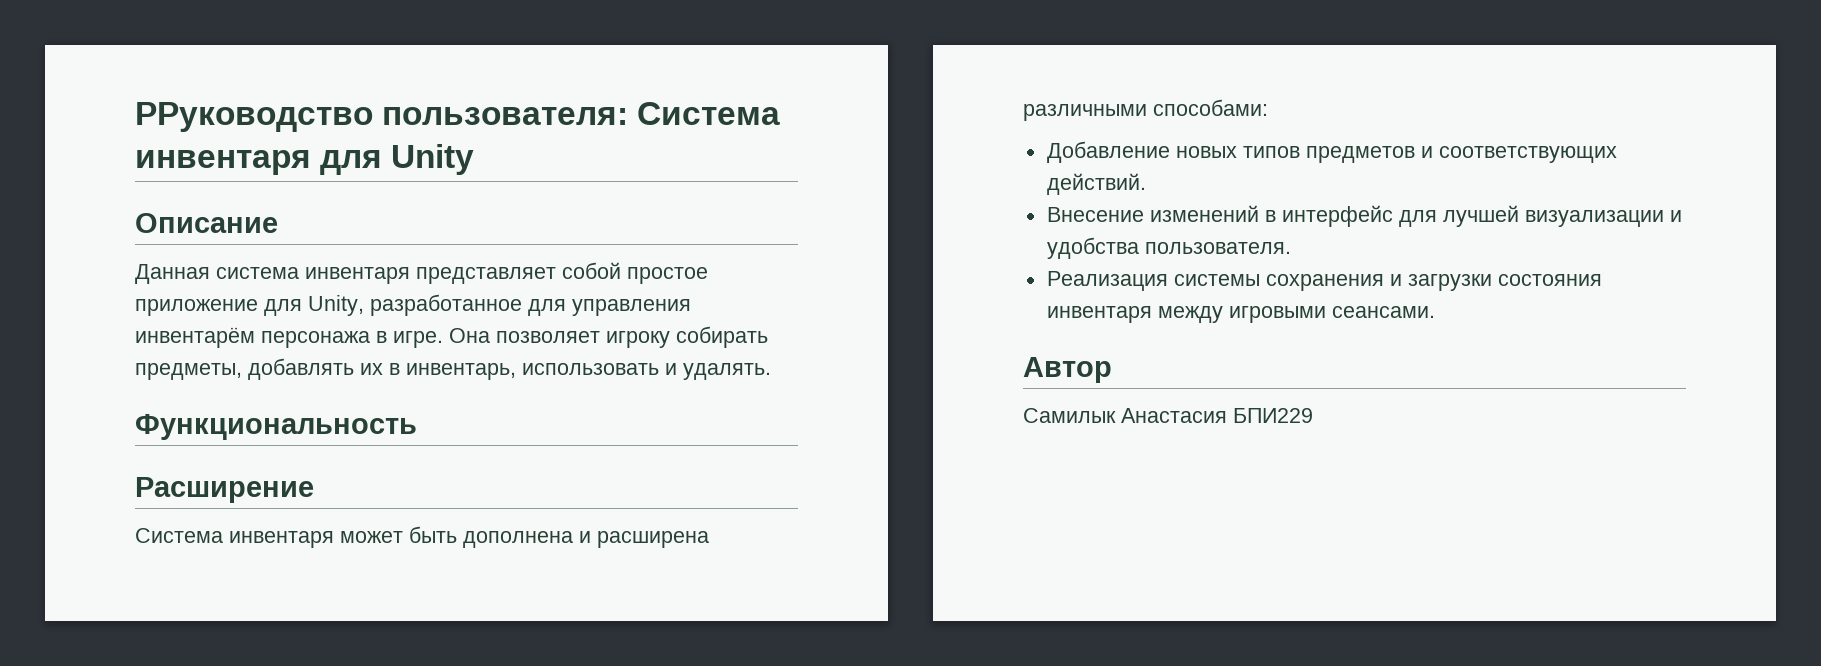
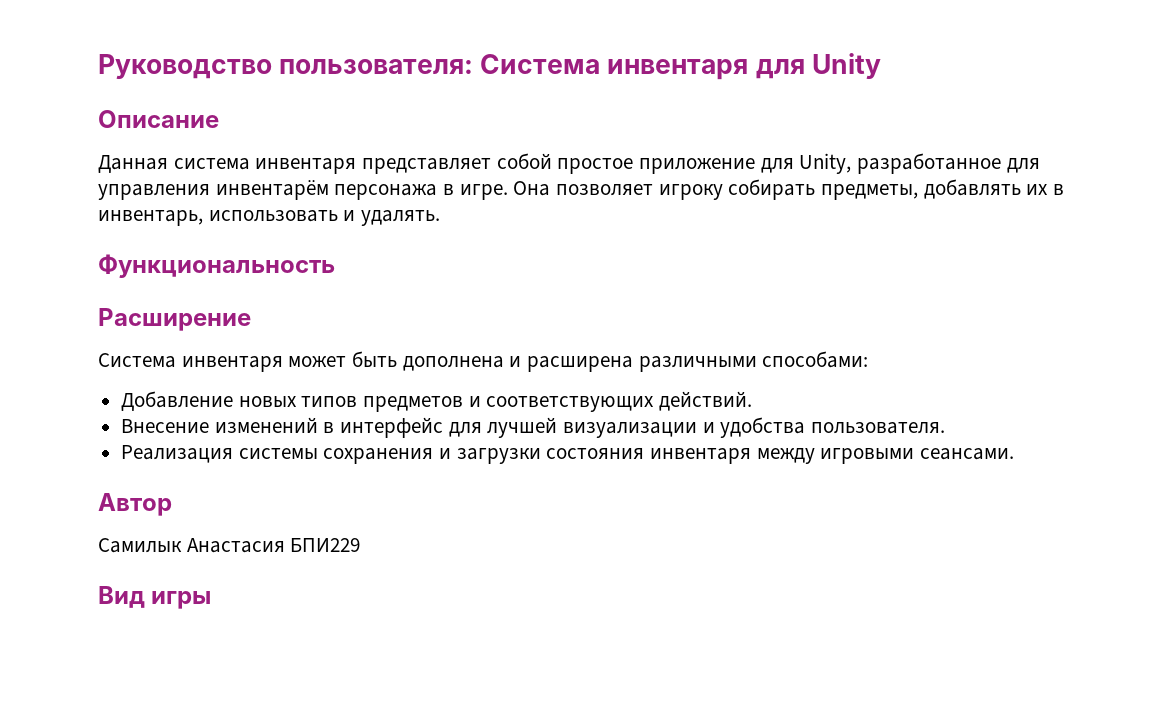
- РРуководство пользователя: Система инвентаря для Unity
+ Руководство пользователя: Система инвентаря для Unity
+ Вид игры

